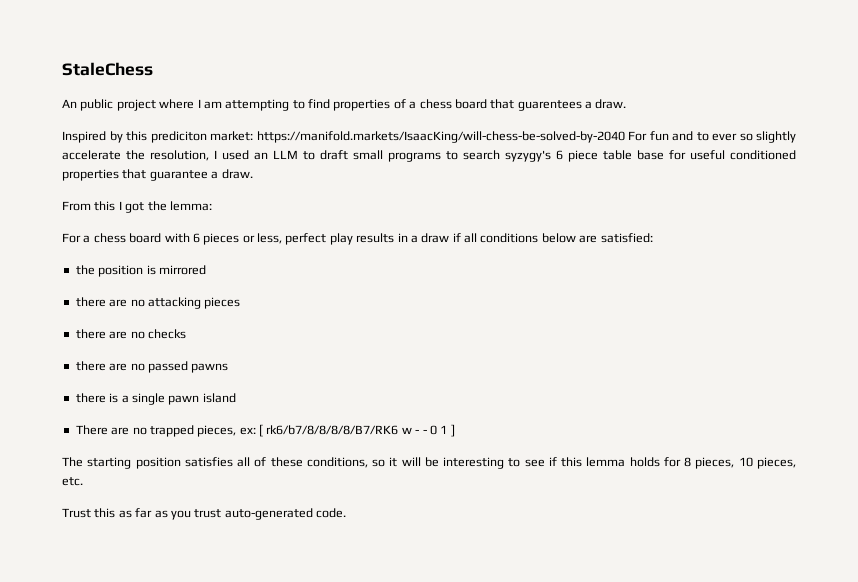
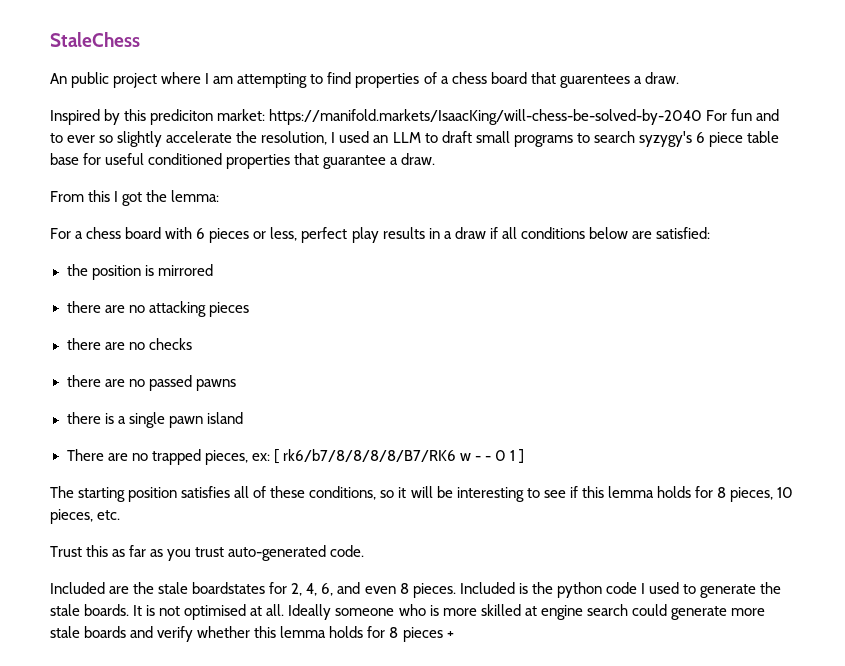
+ Included are the stale boardstates for 2, 4, 6, and even 8 pieces. Included is the python code I used to generate the stale boards. It is not optimised at all. Ideally someone who is more skilled at engine search could generate more stale boards and verify whether this lemma holds for 8 pieces +

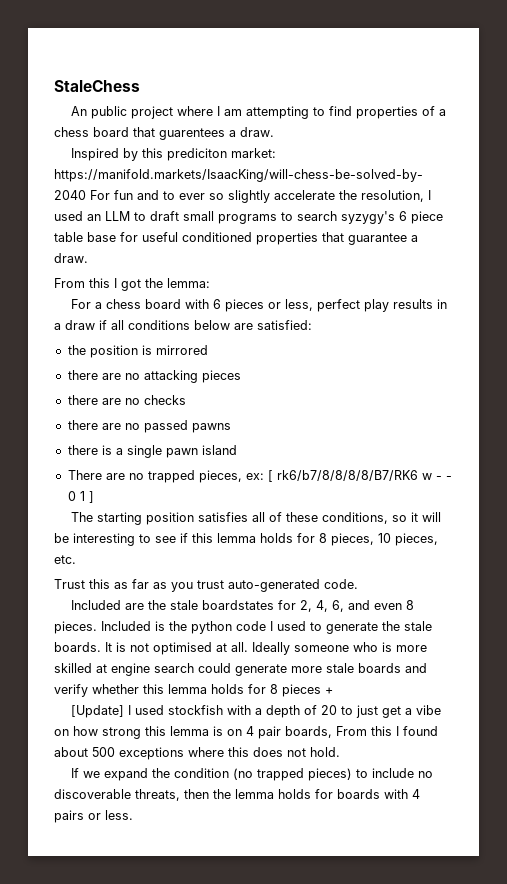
+ [Update] I used stockfish with a depth of 20 to just get a vibe on how strong this lemma is on 4 pair boards, From this I found about 500 exceptions where this does not hold.
+ If we expand the condition (no trapped pieces) to include no discoverable threats, then the lemma holds for boards with 4 pairs or less.

